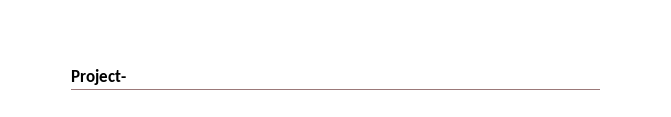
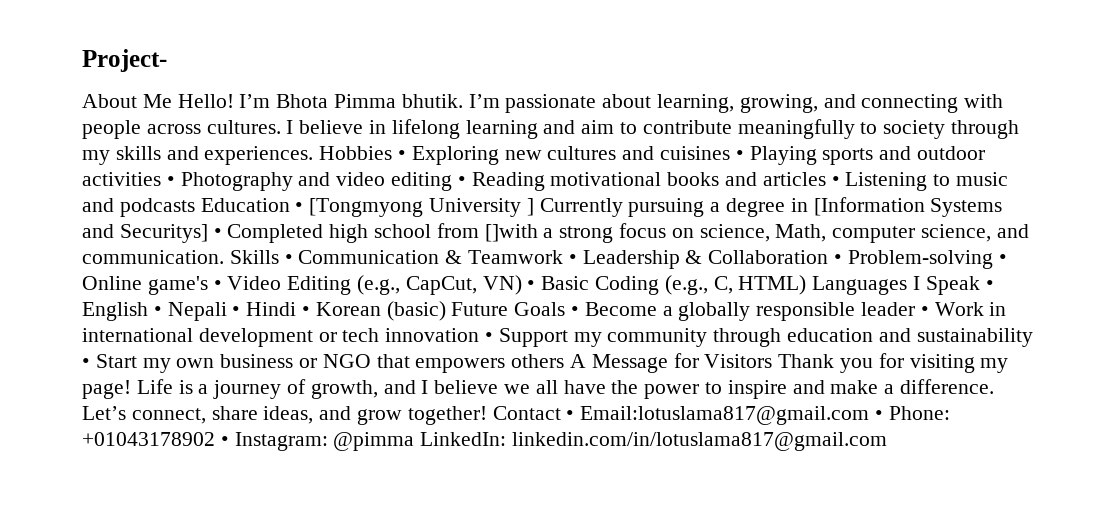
+ About Me Hello! I’m Bhota Pimma bhutik. I’m passionate about learning, growing, and connecting with people across cultures. I believe in lifelong learning and aim to contribute meaningfully to society through my skills and experiences. Hobbies • Exploring new cultures and cuisines • Playing sports and outdoor activities • Photography and video editing • Reading motivational books and articles • Listening to music and podcasts Education • [Tongmyong University ] Currently pursuing a degree in [Information Systems and Securitys] • Completed high school from []with a strong focus on science, Math, computer science, and communication. Skills • Communication & Teamwork • Leadership & Collaboration • Problem-solving • Online game's • Video Editing (e.g., CapCut, VN) • Basic Coding (e.g., C, HTML) Languages I Speak • English • Nepali • Hindi • Korean (basic) Future Goals • Become a globally responsible leader • Work in international development or tech innovation • Support my community through education and sustainability • Start my own business or NGO that empowers others A Message for Visitors Thank you for visiting my page! Life is a journey of growth, and I believe we all have the power to inspire and make a difference. Let’s connect, share ideas, and grow together! Contact • Email:lotuslama817@gmail.com • Phone: +01043178902 • Instagram: @pimma LinkedIn: linkedin.com/in/lotuslama817@gmail.com

